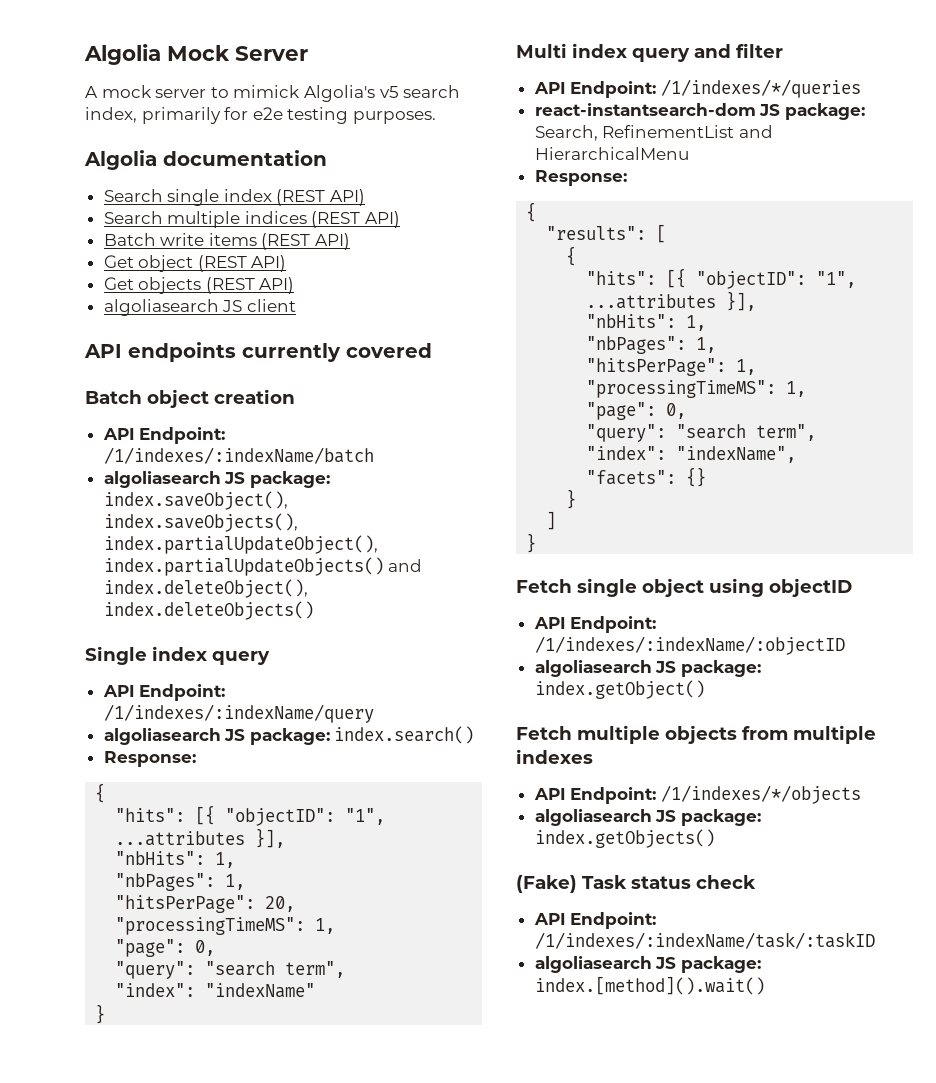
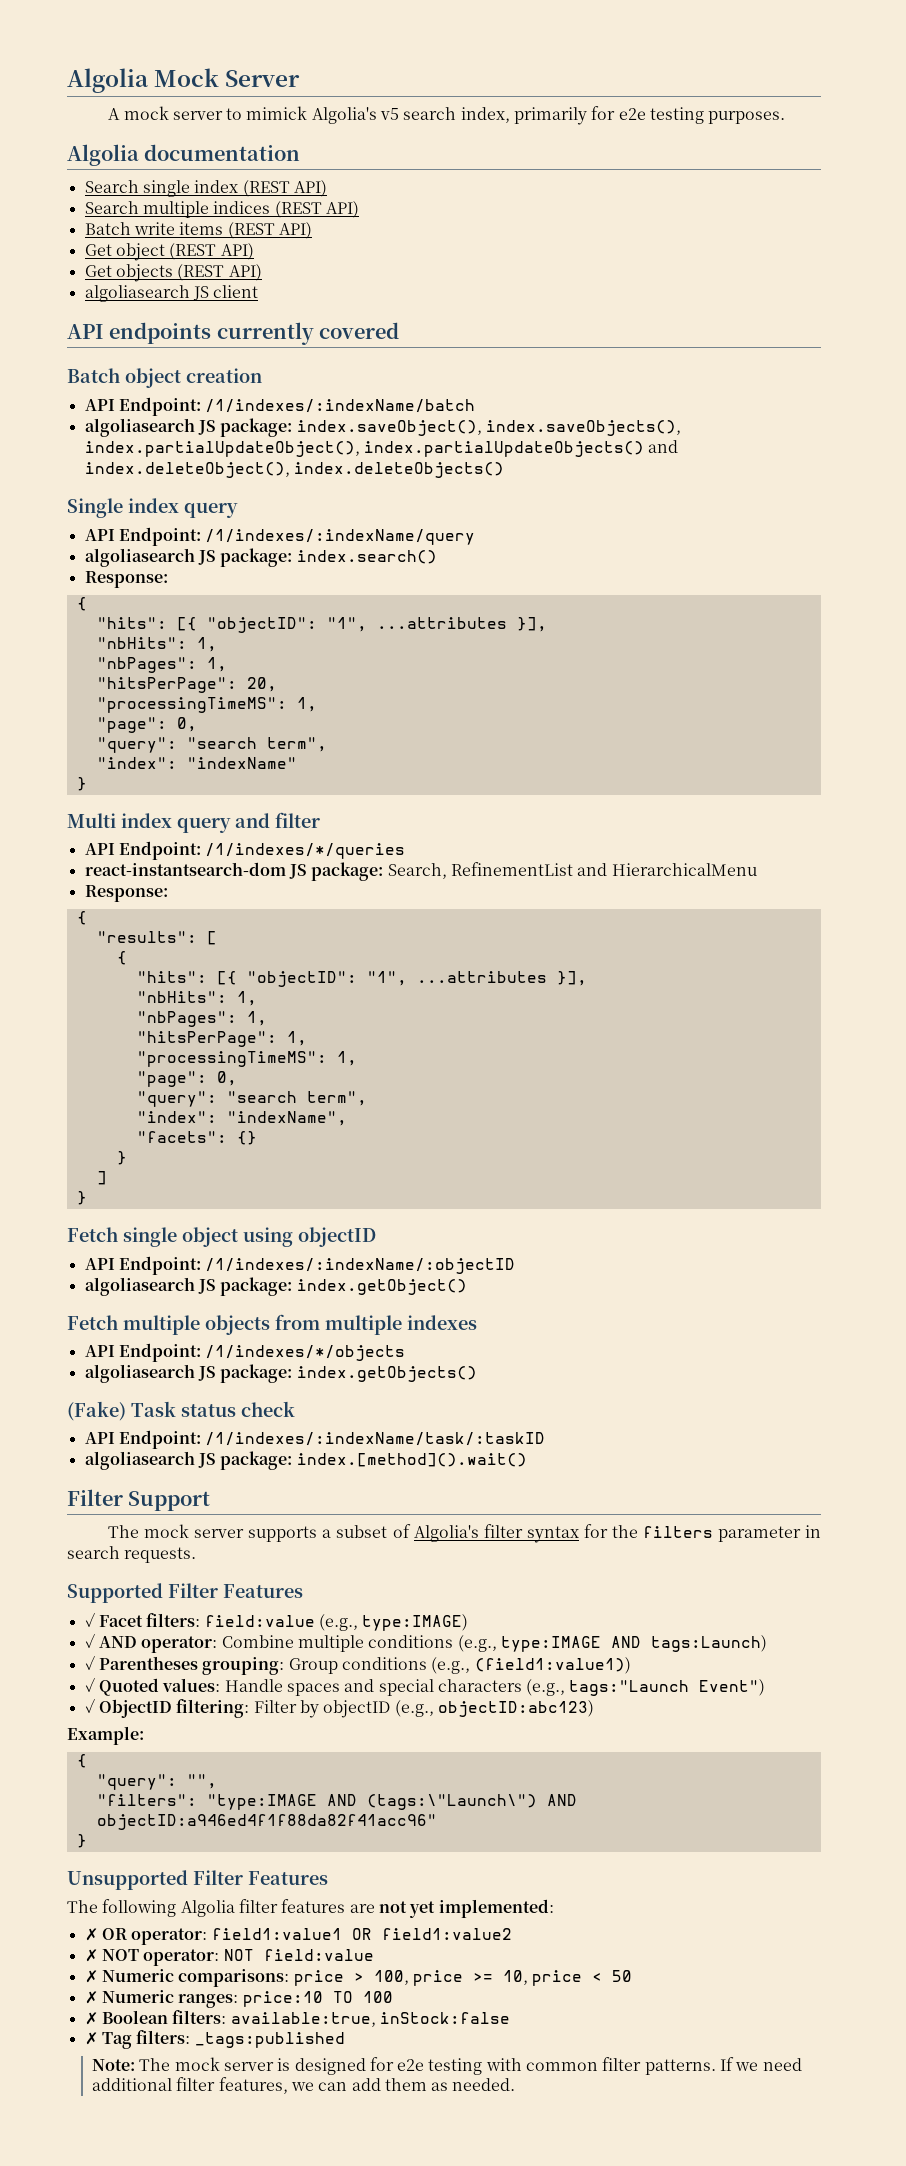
+ Filter Support
+ The mock server supports a subset of Algolia's filter syntax for the filters parameter in search requests.
+ Supported Filter Features
+ ✓ Facet filters: field:value (e.g., type:IMAGE)
+ ✓ AND operator: Combine multiple conditions (e.g., type:IMAGE AND tags:Launch)
+ ✓ Parentheses grouping: Group conditions (e.g., (field1:value1))
+ ✓ Quoted values: Handle spaces and special characters (e.g., tags:"Launch Event")
+ ✓ ObjectID filtering: Filter by objectID (e.g., objectID:abc123)
+ Example:
+ {
+ "query": "",
+ "filters": "type:IMAGE AND (tags:\"Launch\") AND objectID:a946ed4f1f88da82f41acc96"
+ }
+ Unsupported Filter Features
+ The following Algolia filter features are not yet implemented:
+ ✗ OR operator: field1:value1 OR field1:value2
+ ✗ NOT operator: NOT field:value
+ ✗ Numeric comparisons: price > 100, price >= 10, price < 50
+ ✗ Numeric ranges: price:10 TO 100
+ ✗ Boolean filters: available:true, inStock:false
+ ✗ Tag filters: _tags:published
+ Note: The mock server is designed for e2e testing with common filter patterns. If we need additional filter features, we can add them as needed.

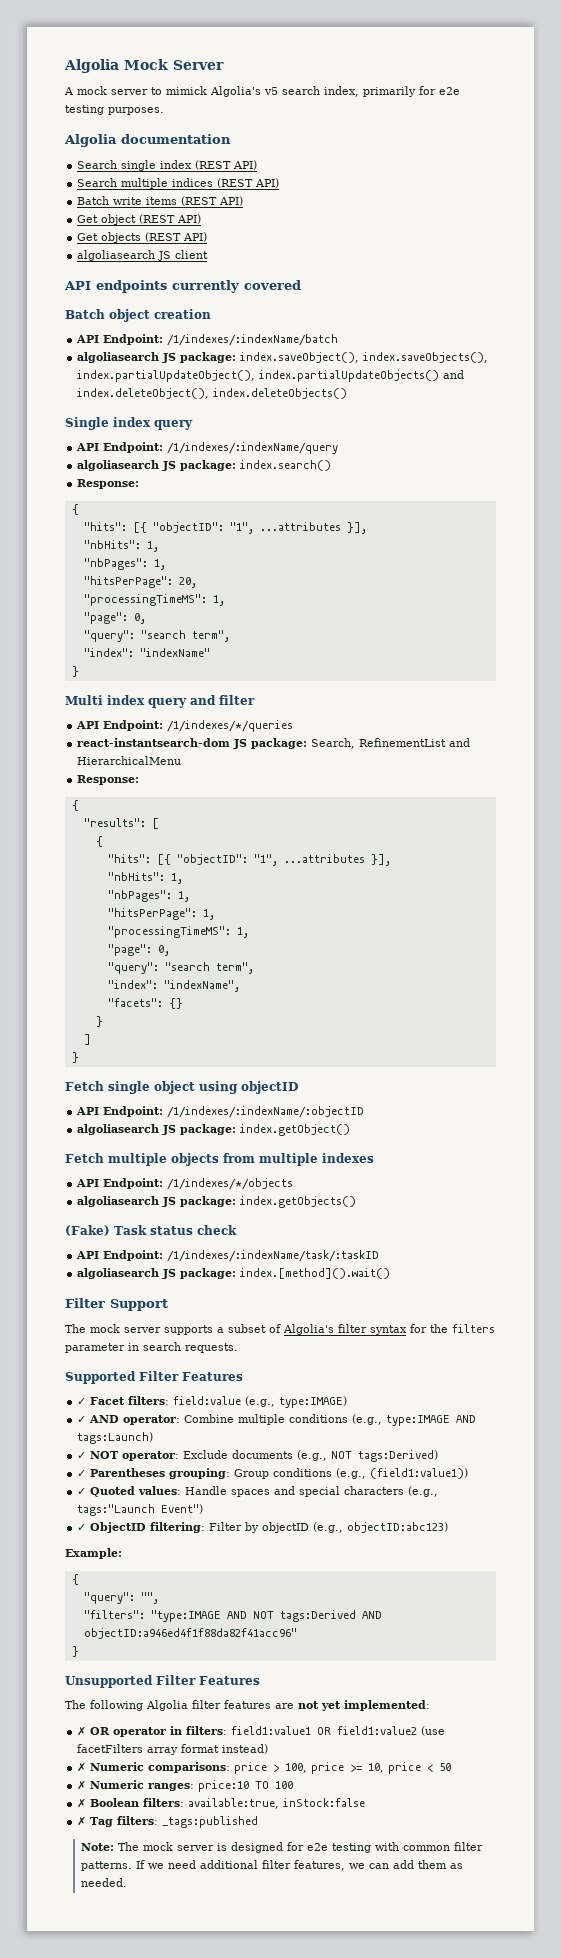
+ ✓ NOT operator: Exclude documents (e.g., NOT tags:Derived)
- "filters": "type:IMAGE AND (tags:\"Launch\") AND objectID:a946ed4f1f88da82f41acc96"
+ "filters": "type:IMAGE AND NOT tags:Derived AND objectID:a946ed4f1f88da82f41acc96"
- ✗ OR operator: field1:value1 OR field1:value2
- ✗ NOT operator: NOT field:value
+ ✗ OR operator in filters: field1:value1 OR field1:value2 (use facetFilters array format instead)

